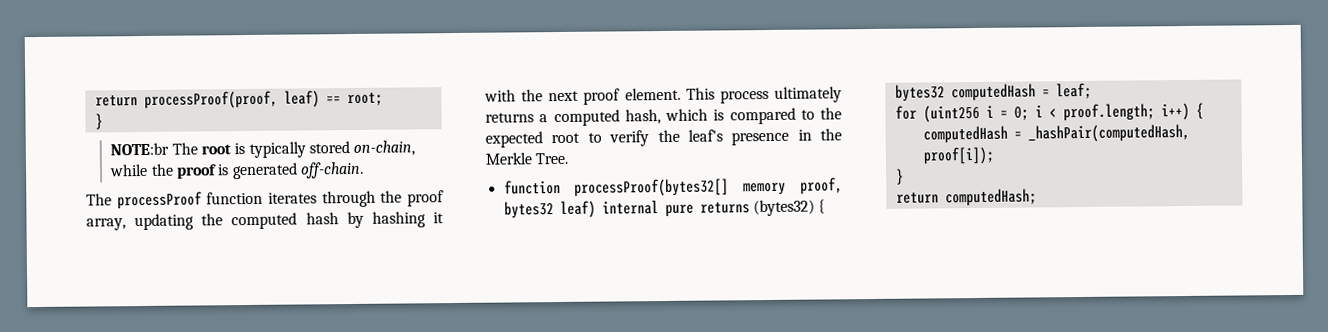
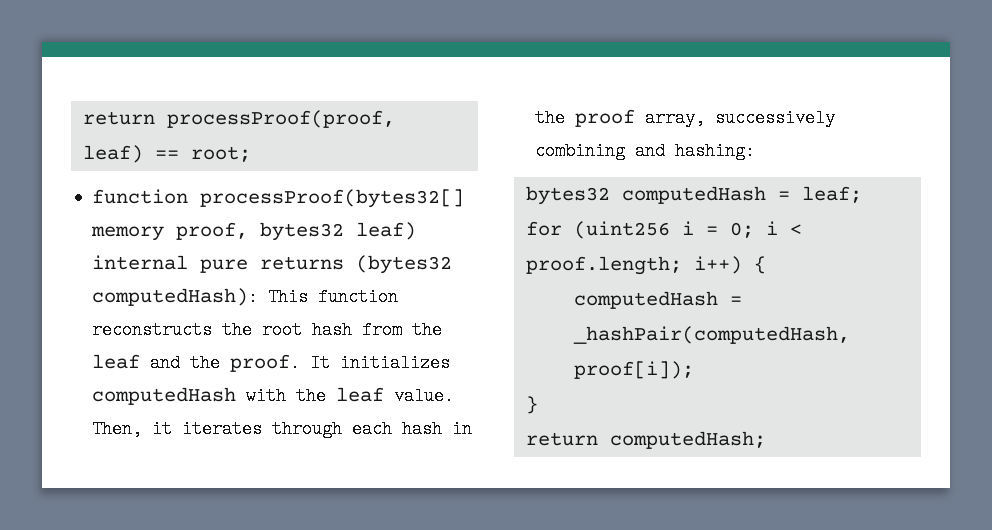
  return processProof(proof, leaf) == root;
- }
- NOTE:br The root is typically stored on-chain, while the proof is generated off-chain.
- The processProof function iterates through the proof array, updating the computed hash by hashing it with the next proof element. This process ultimately returns a computed hash, which is compared to the expected root to verify the leaf's presence in the Merkle Tree.
- function processProof(bytes32[] memory proof, bytes32 leaf) internal pure returns (bytes32) {
+ function processProof(bytes32[] memory proof, bytes32 leaf) internal pure returns (bytes32 computedHash): This function reconstructs the root hash from the leaf and the proof. It initializes computedHash with the leaf value. Then, it iterates through each hash in the proof array, successively combining and hashing:

